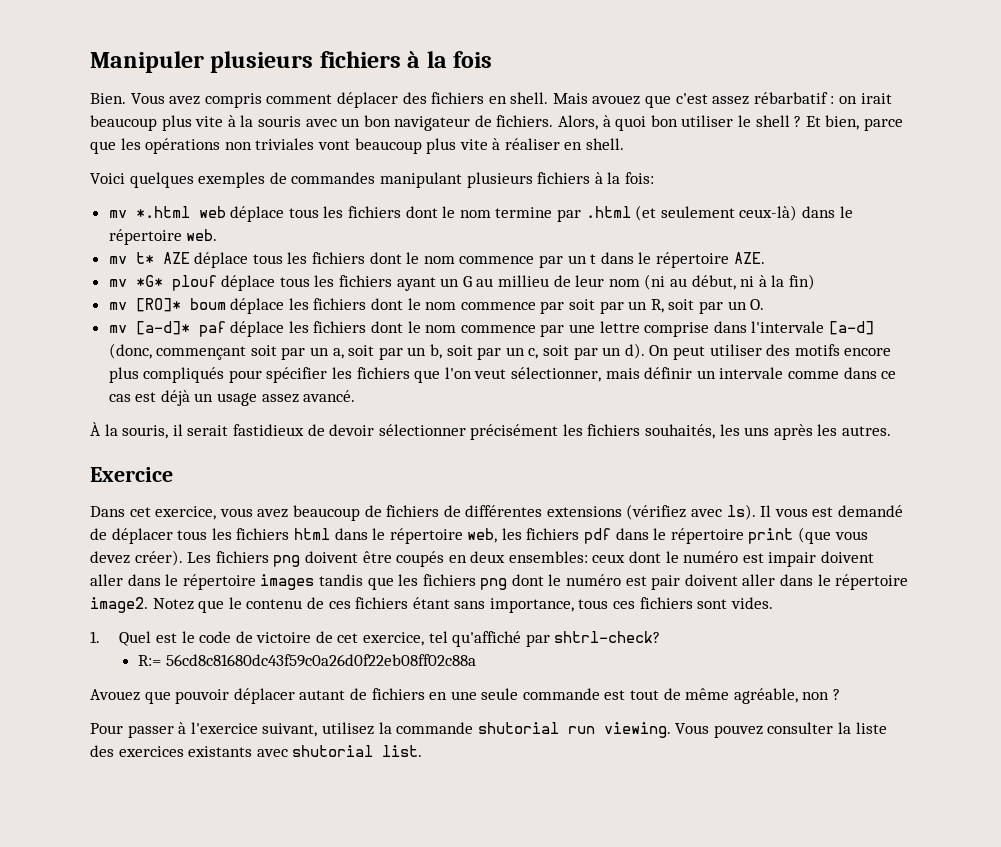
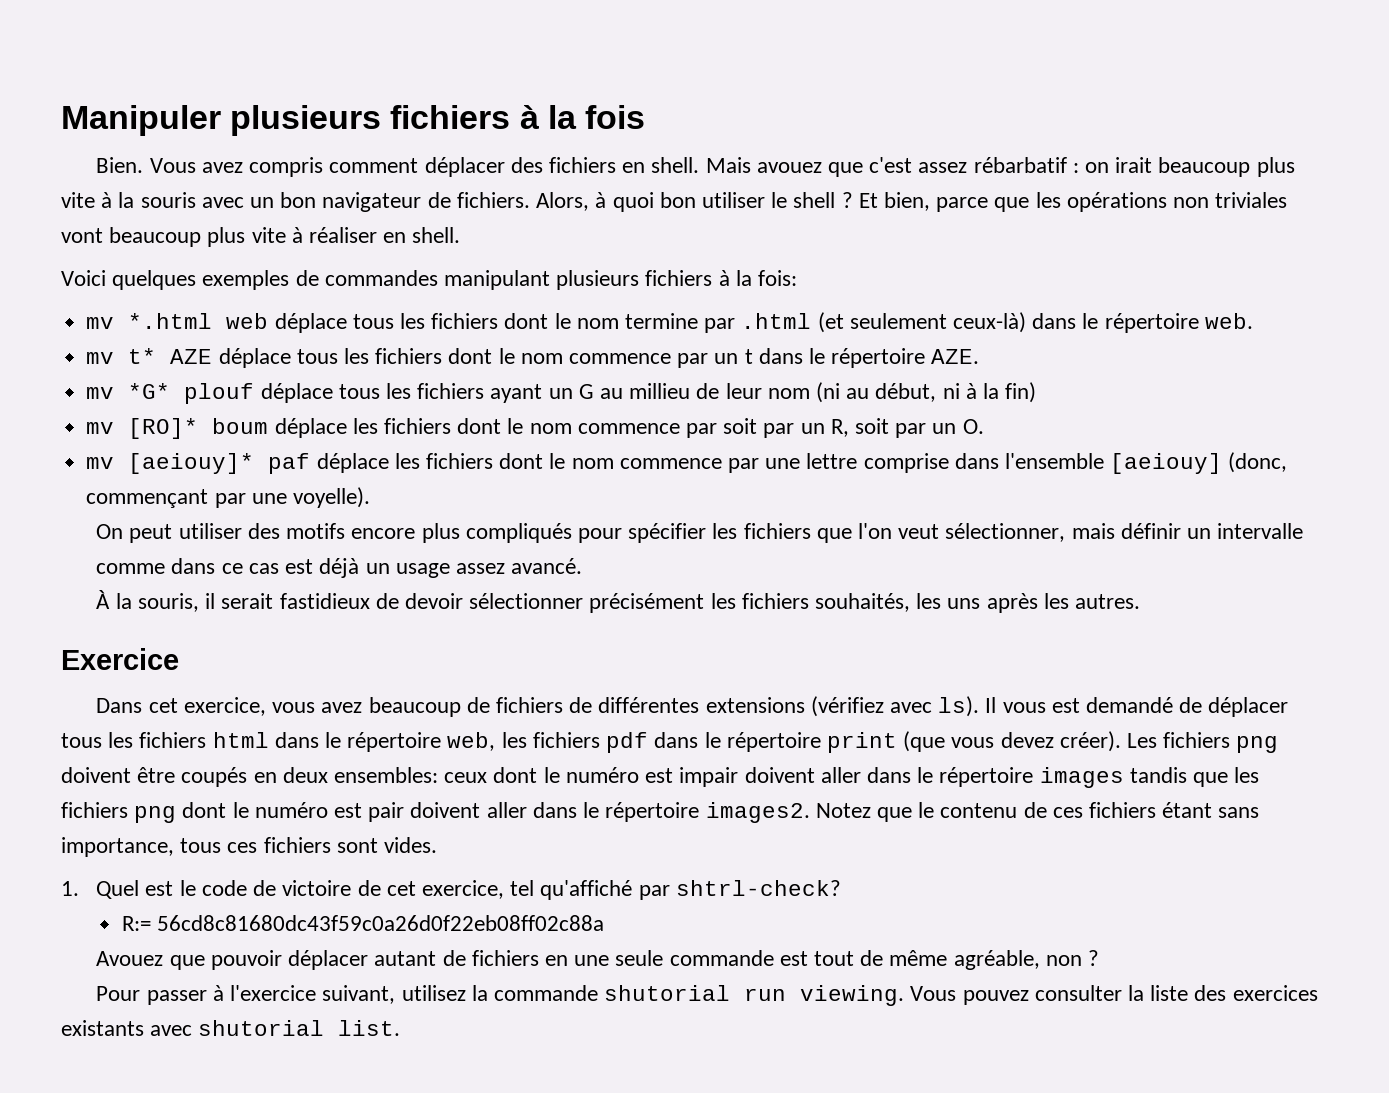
- mv [a-d]* paf déplace les fichiers dont le nom commence par une lettre comprise dans l'intervale [a-d] (donc, commençant soit par un a, soit par un b, soit par un c, soit par un d). On peut utiliser des motifs encore plus compliqués pour spécifier les fichiers que l'on veut sélectionner, mais définir un intervale comme dans ce cas est déjà un usage assez avancé.
+ mv [aeiouy]* paf déplace les fichiers dont le nom commence par une lettre comprise dans l'ensemble [aeiouy] (donc, commençant par une voyelle).
+ On peut utiliser des motifs encore plus compliqués pour spécifier les fichiers que l'on veut sélectionner, mais définir un intervalle comme dans ce cas est déjà un usage assez avancé.
- Les fichiers png doivent être coupés en deux ensembles: ceux dont le numéro est impair doivent aller dans le répertoire images tandis que les fichiers png dont le numéro est pair doivent aller dans le répertoire image2.
+ Les fichiers png doivent être coupés en deux ensembles: ceux dont le numéro est impair doivent aller dans le répertoire images tandis que les fichiers png dont le numéro est pair doivent aller dans le répertoire images2.

